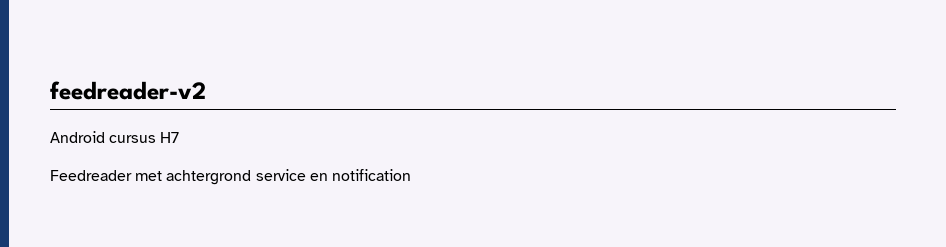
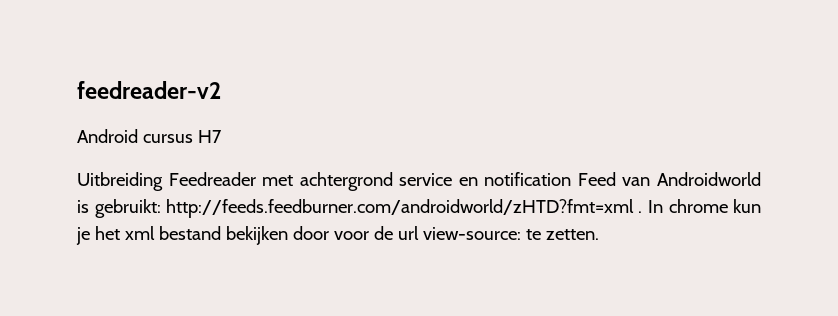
- Feedreader met achtergrond service en notification
+ Uitbreiding Feedreader met achtergrond service en notification Feed van Androidworld is gebruikt: http://feeds.feedburner.com/androidworld/zHTD?fmt=xml . In chrome kun je het xml bestand bekijken door voor de url view-source: te zetten.

